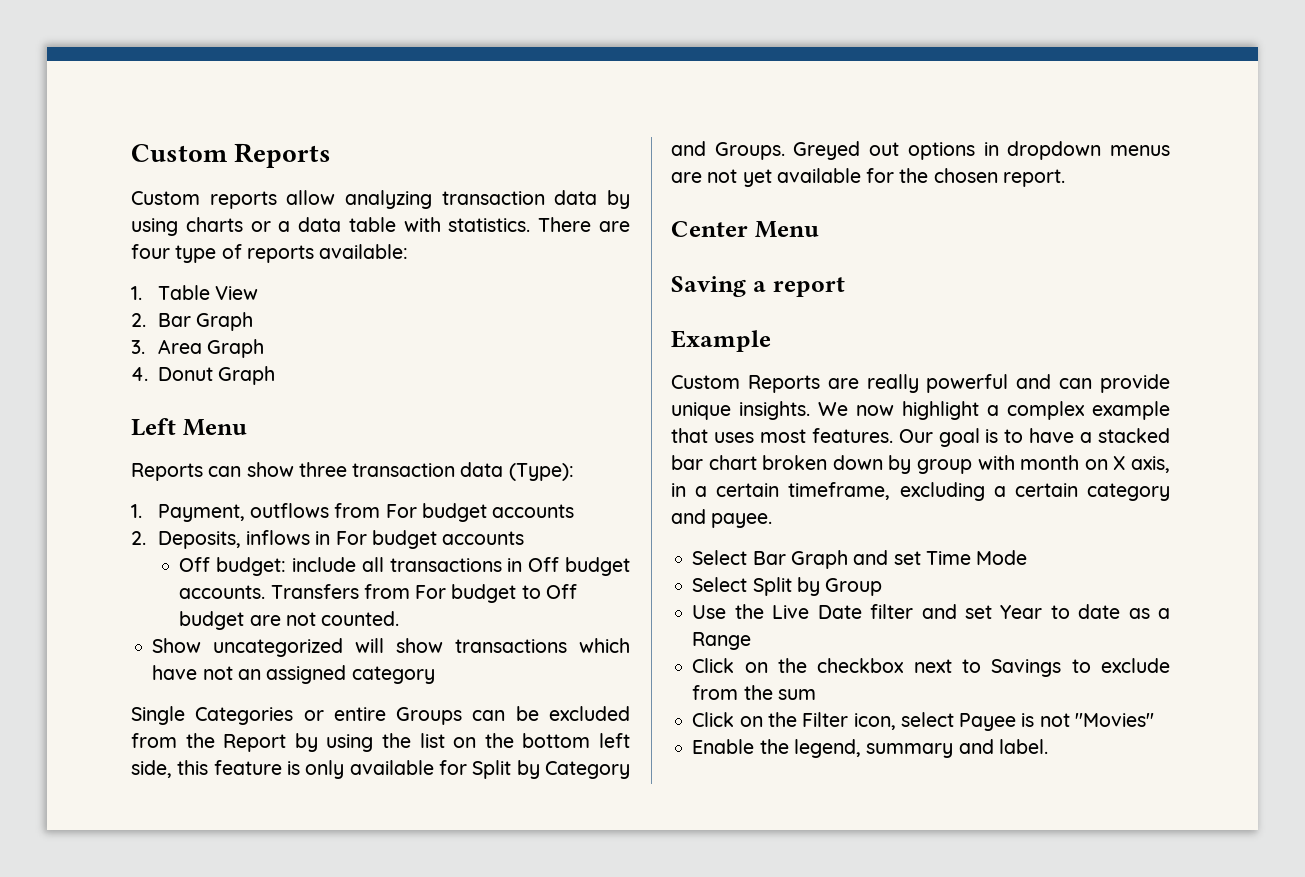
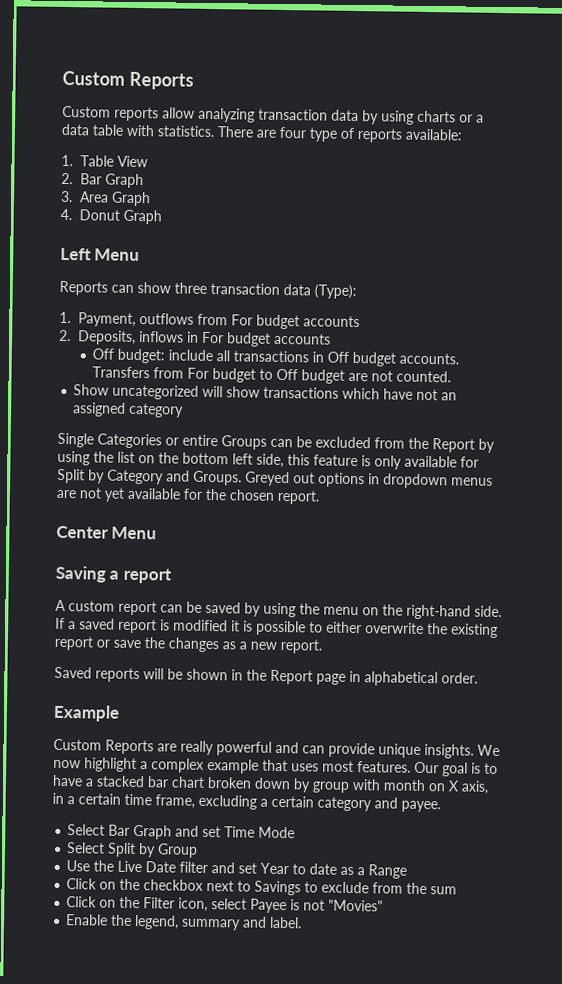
+ A custom report can be saved by using the menu on the right-hand side. If a saved report is modified it is possible to either overwrite the existing report or save the changes as a new report.
+ Saved reports will be shown in the Report page in alphabetical order.
- Our goal is to have a stacked bar chart broken down by group with month on X axis, in a certain timeframe, excluding a certain category and payee.
+ Our goal is to have a stacked bar chart broken down by group with month on X axis, in a certain time frame, excluding a certain category and payee.

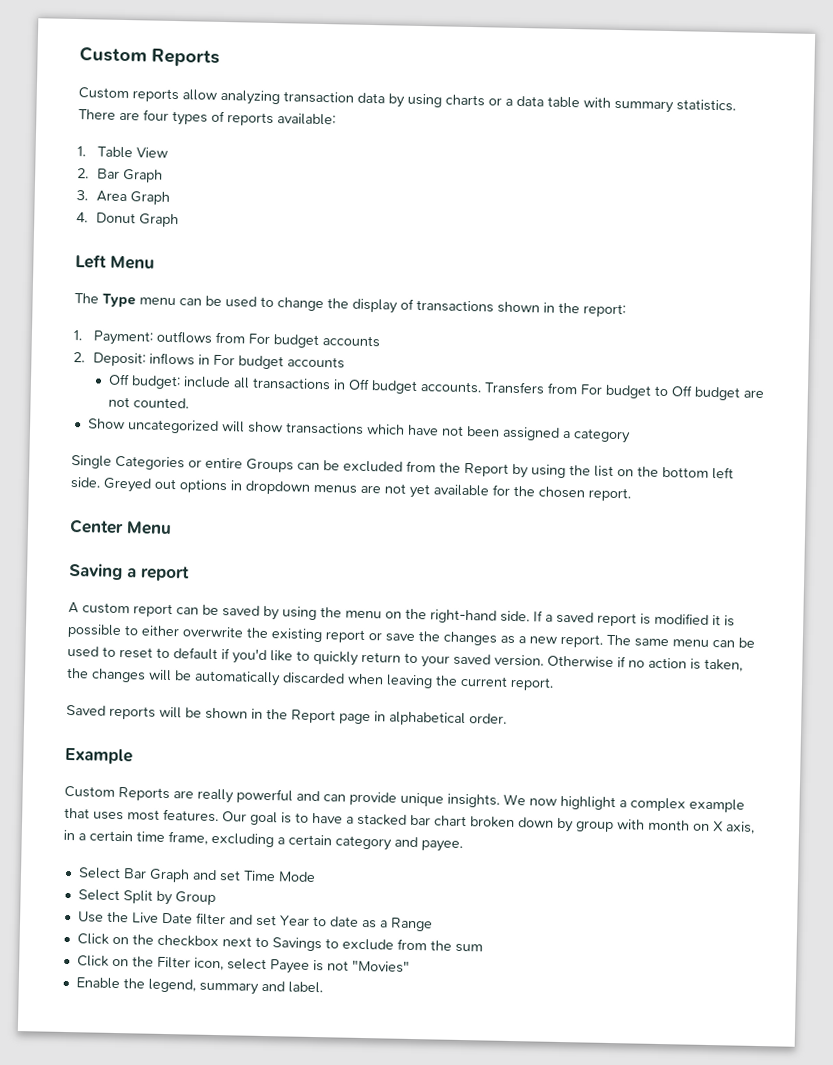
- Custom reports allow analyzing transaction data by using charts or a data table with statistics.
+ Custom reports allow analyzing transaction data by using charts or a data table with summary statistics.
- There are four type of reports available:
+ There are four types of reports available:
- Reports can show three transaction data (Type):
- 1. Payment, outflows from For budget accounts
+ The Type menu can be used to change the display of transactions shown in the report:
+ 1. Payment: outflows from For budget accounts
- 2. Deposits, inflows in For budget accounts
+ 2. Deposit: inflows in For budget accounts
- Show uncategorized will show transactions which have not an assigned category
+ Show uncategorized will show transactions which have not been assigned a category
- Single Categories or entire Groups can be excluded from the Report by using the list on the bottom left side, this feature is only available for Split by Category and Groups.
+ Single Categories or entire Groups can be excluded from the Report by using the list on the bottom left side.
+ The same menu can be used to reset to default if you'd like to quickly return to your saved version. Otherwise if no action is taken, the changes will be automatically discarded when leaving the current report.

